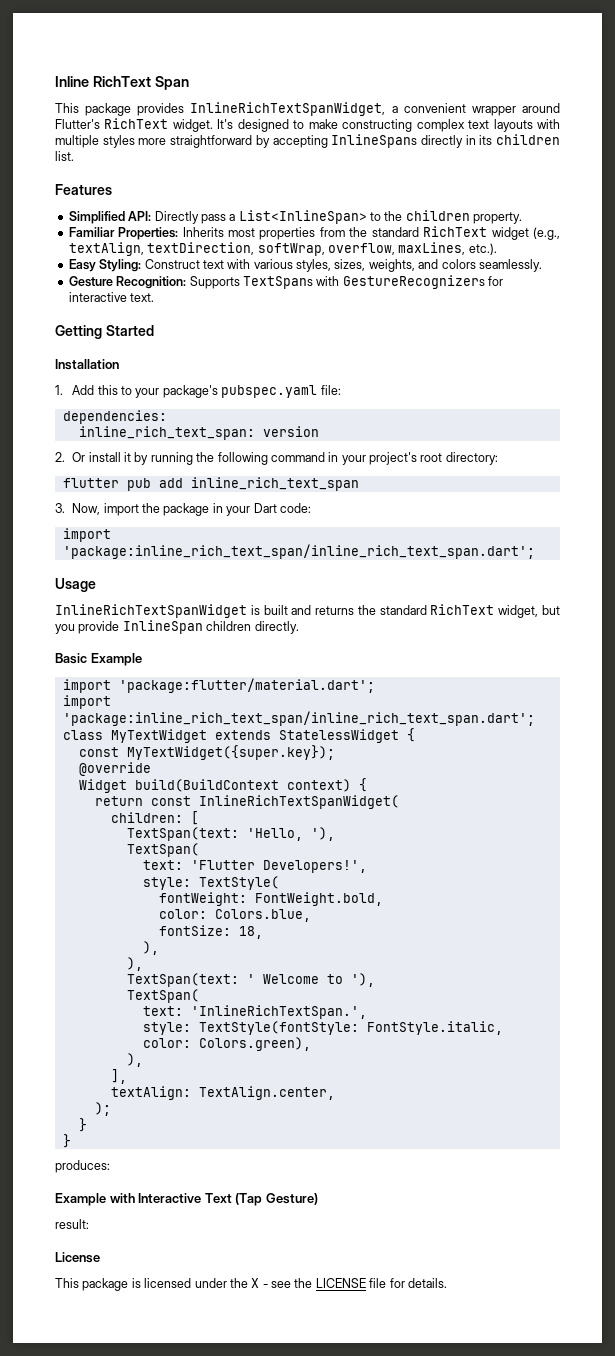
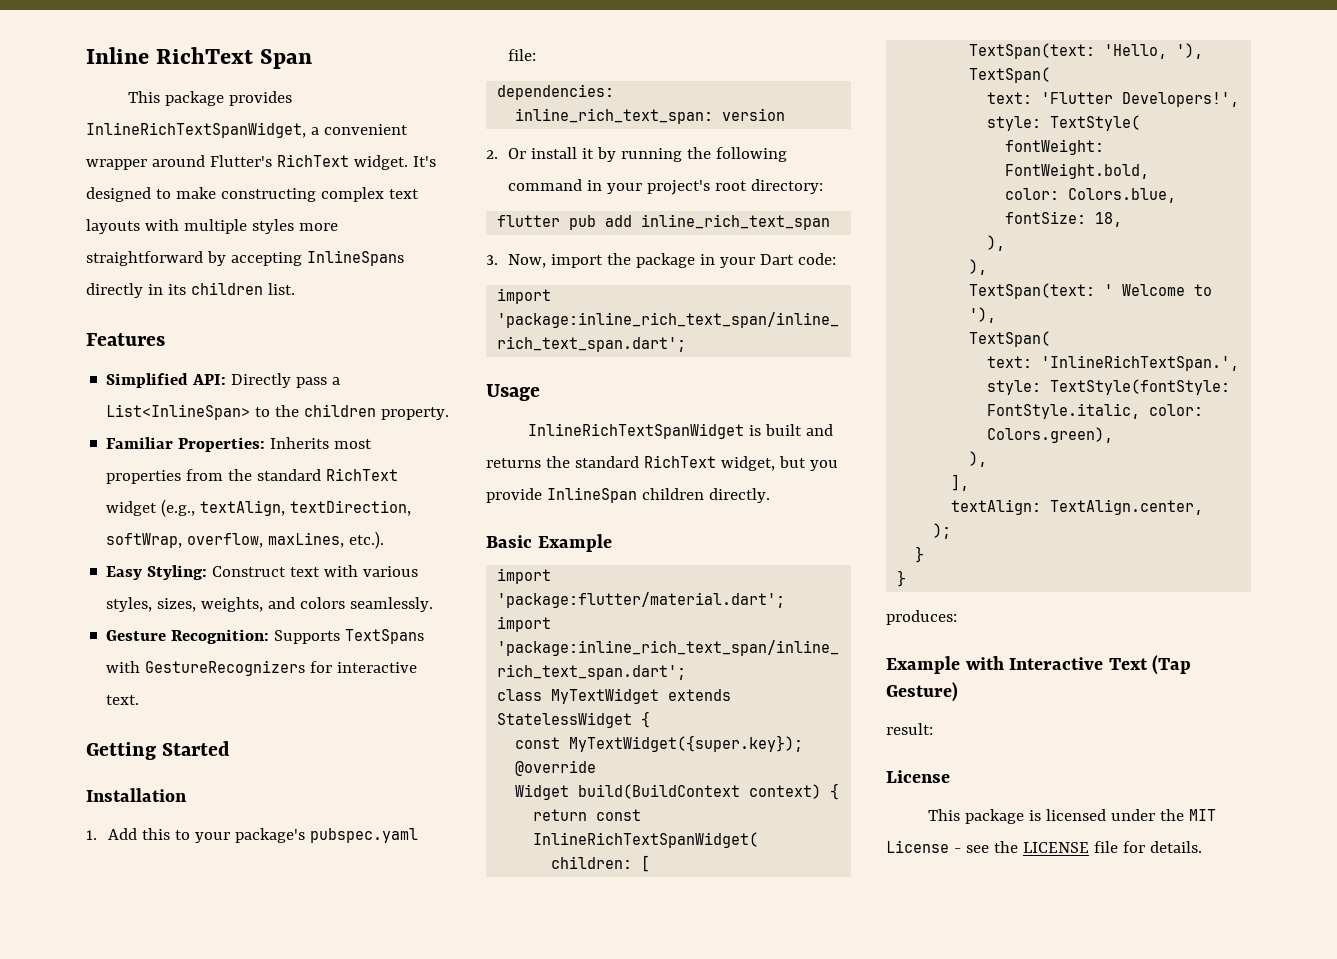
- This package is licensed under the X - see the LICENSE file for details.
+ This package is licensed under the MIT License - see the LICENSE file for details.

